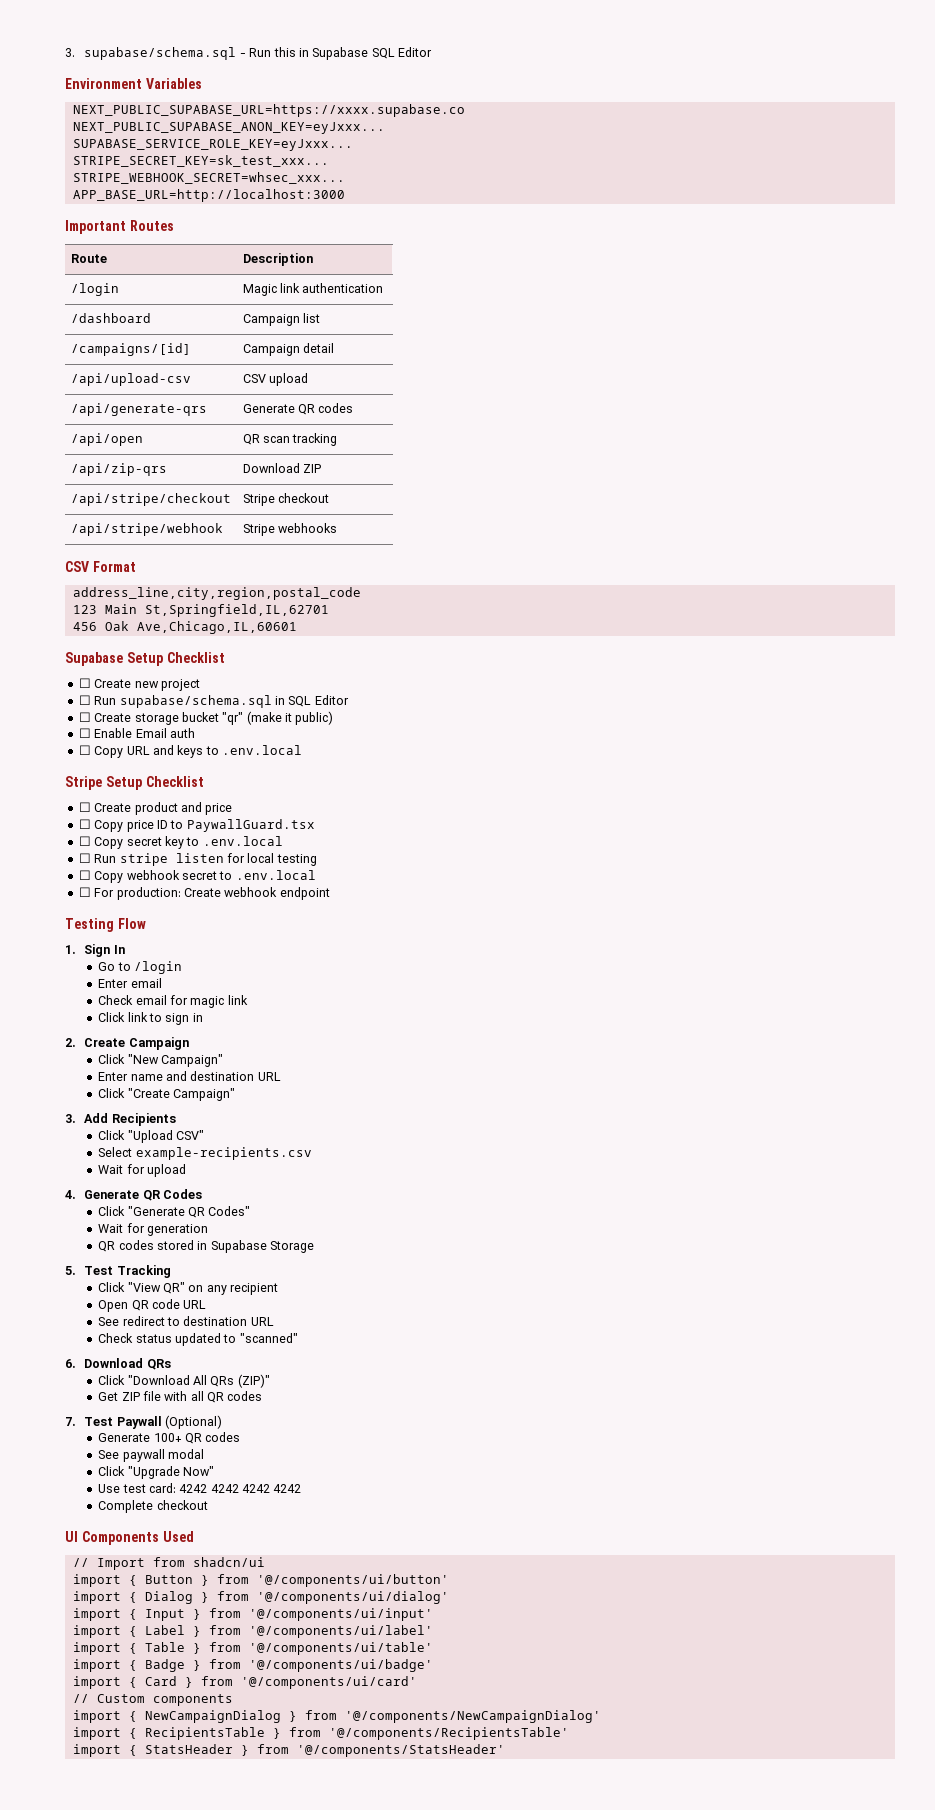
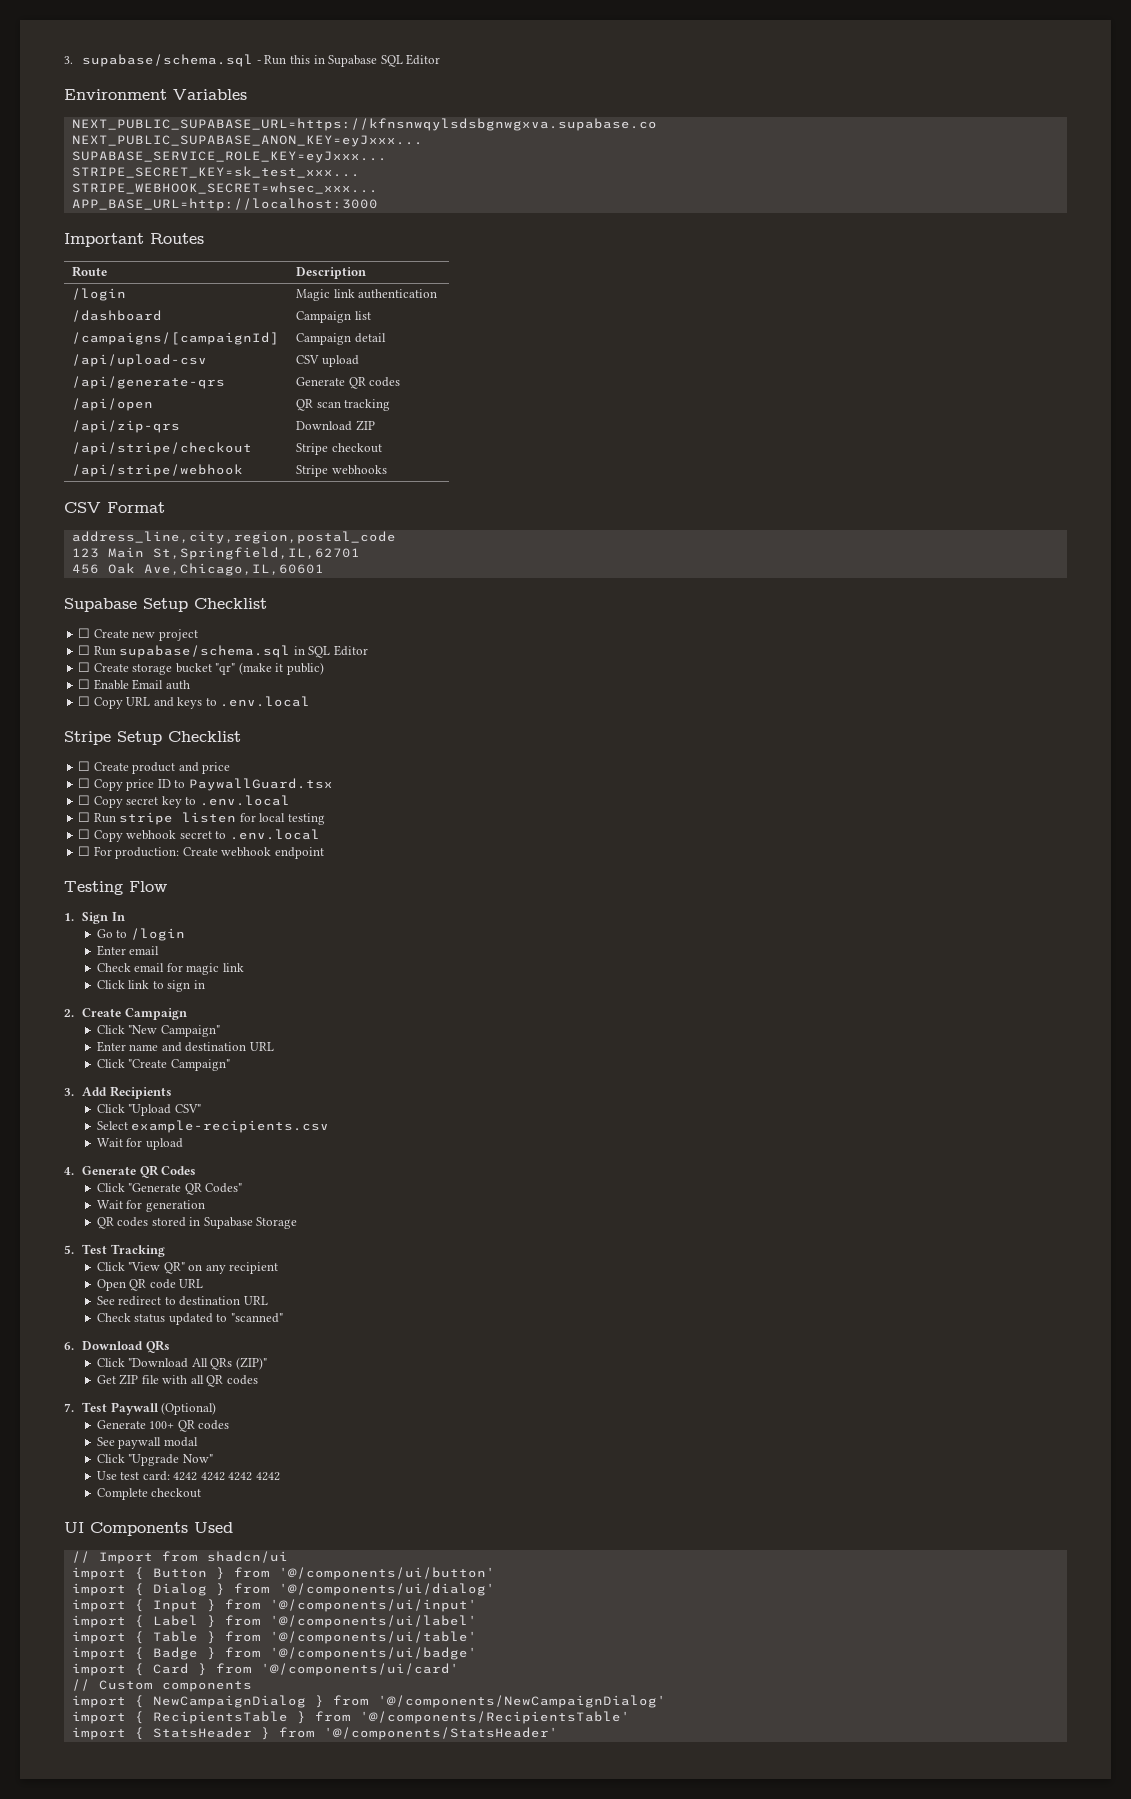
- NEXT_PUBLIC_SUPABASE_URL=https://xxxx.supabase.co
+ NEXT_PUBLIC_SUPABASE_URL=https://kfnsnwqylsdsbgnwgxva.supabase.co
- /campaigns/[id] | Campaign detail
+ /campaigns/[campaignId] | Campaign detail

